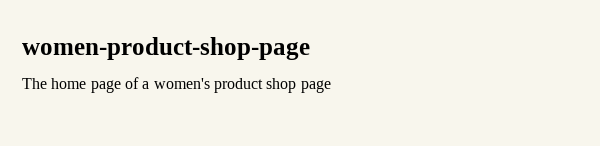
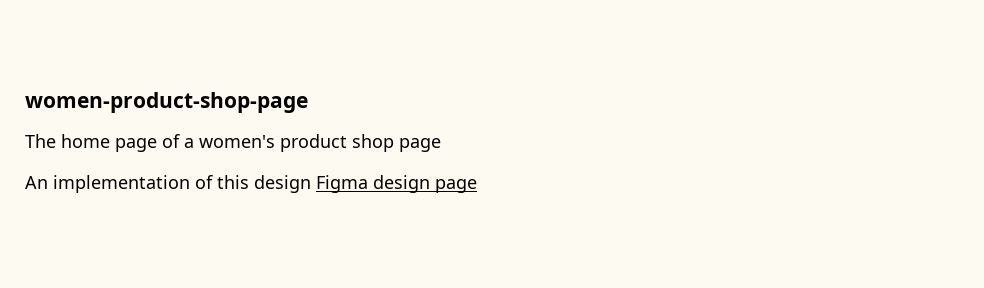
+ An implementation of this design Figma design page

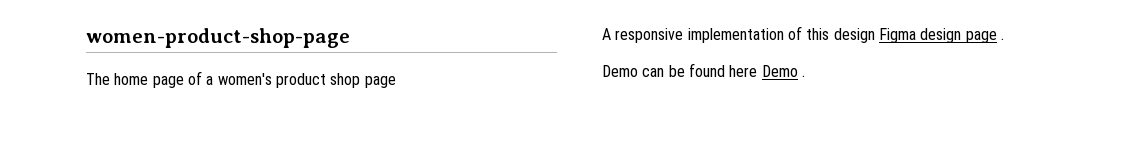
- An implementation of this design Figma design page
+ A responsive implementation of this design Figma design page .
+ Demo can be found here Demo .

